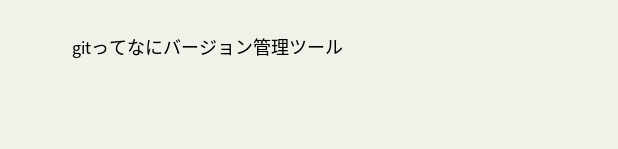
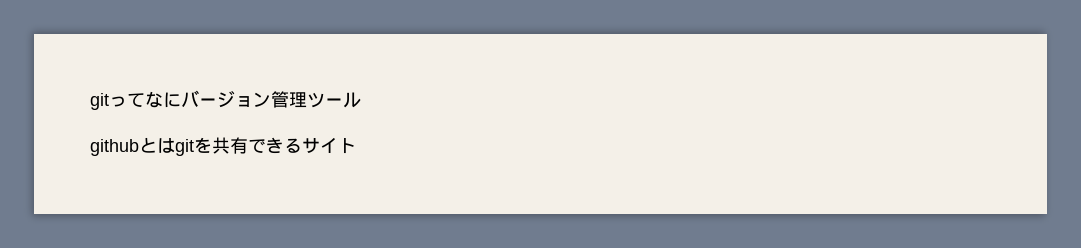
+ githubとはgitを共有できるサイト

